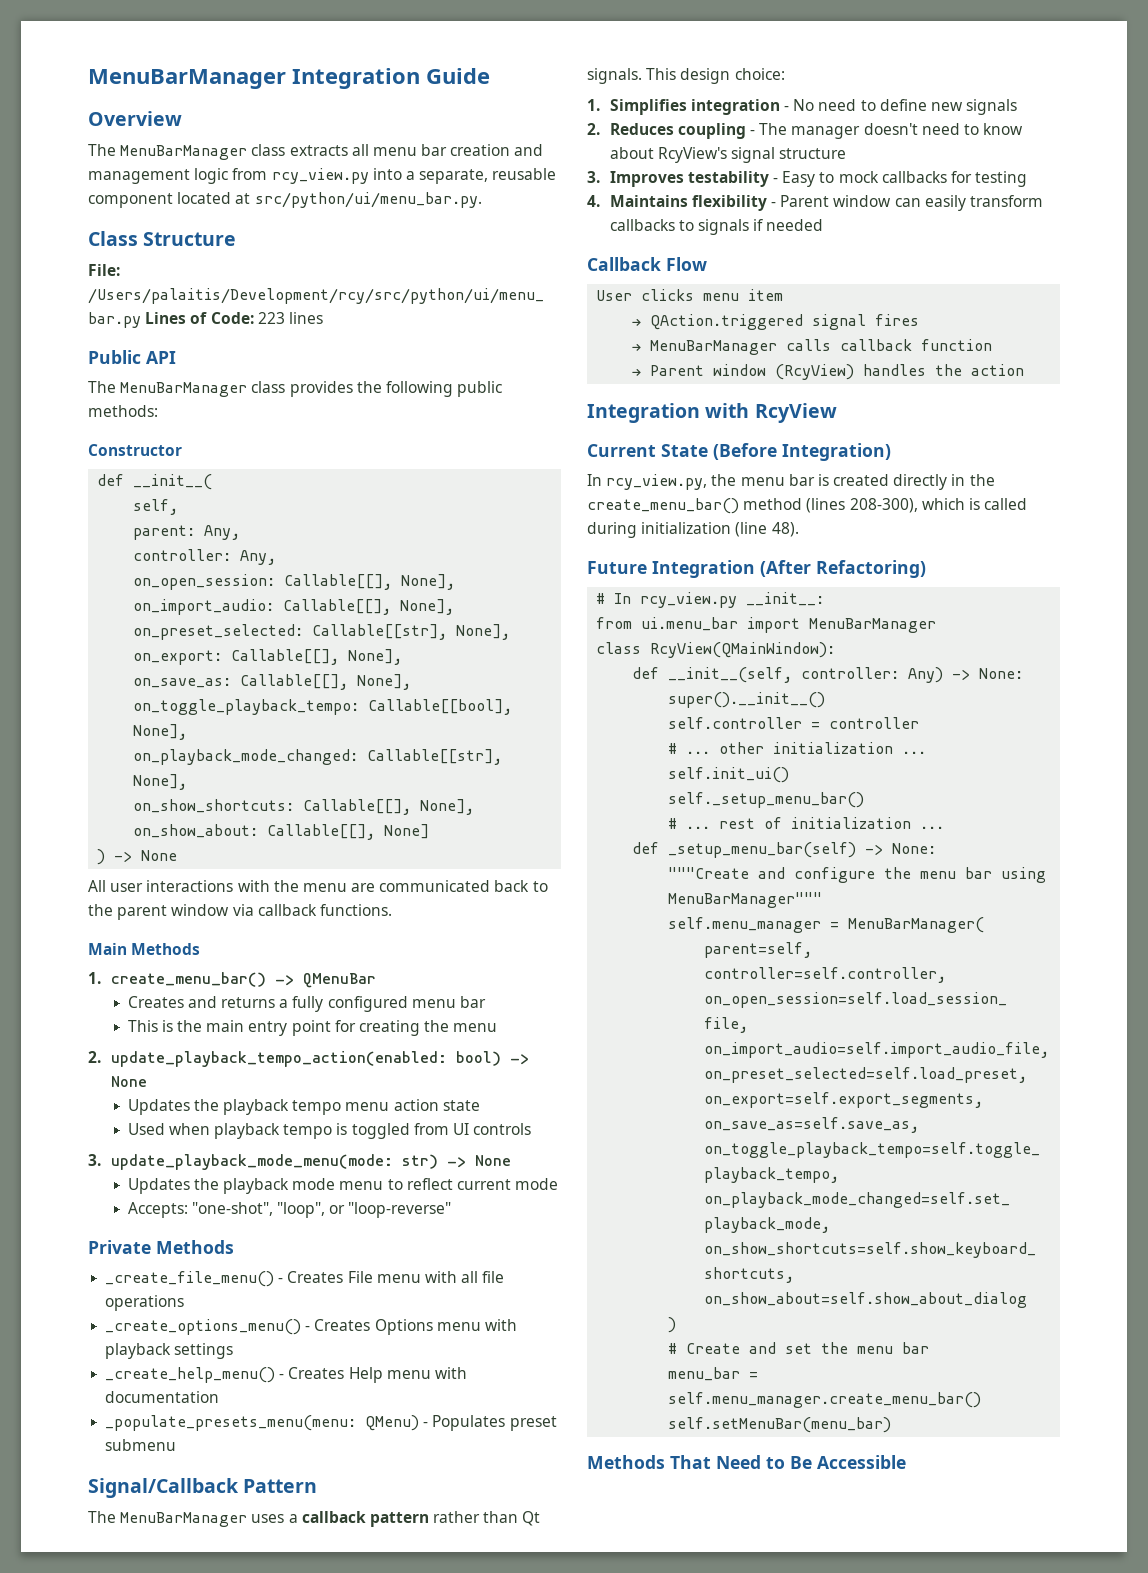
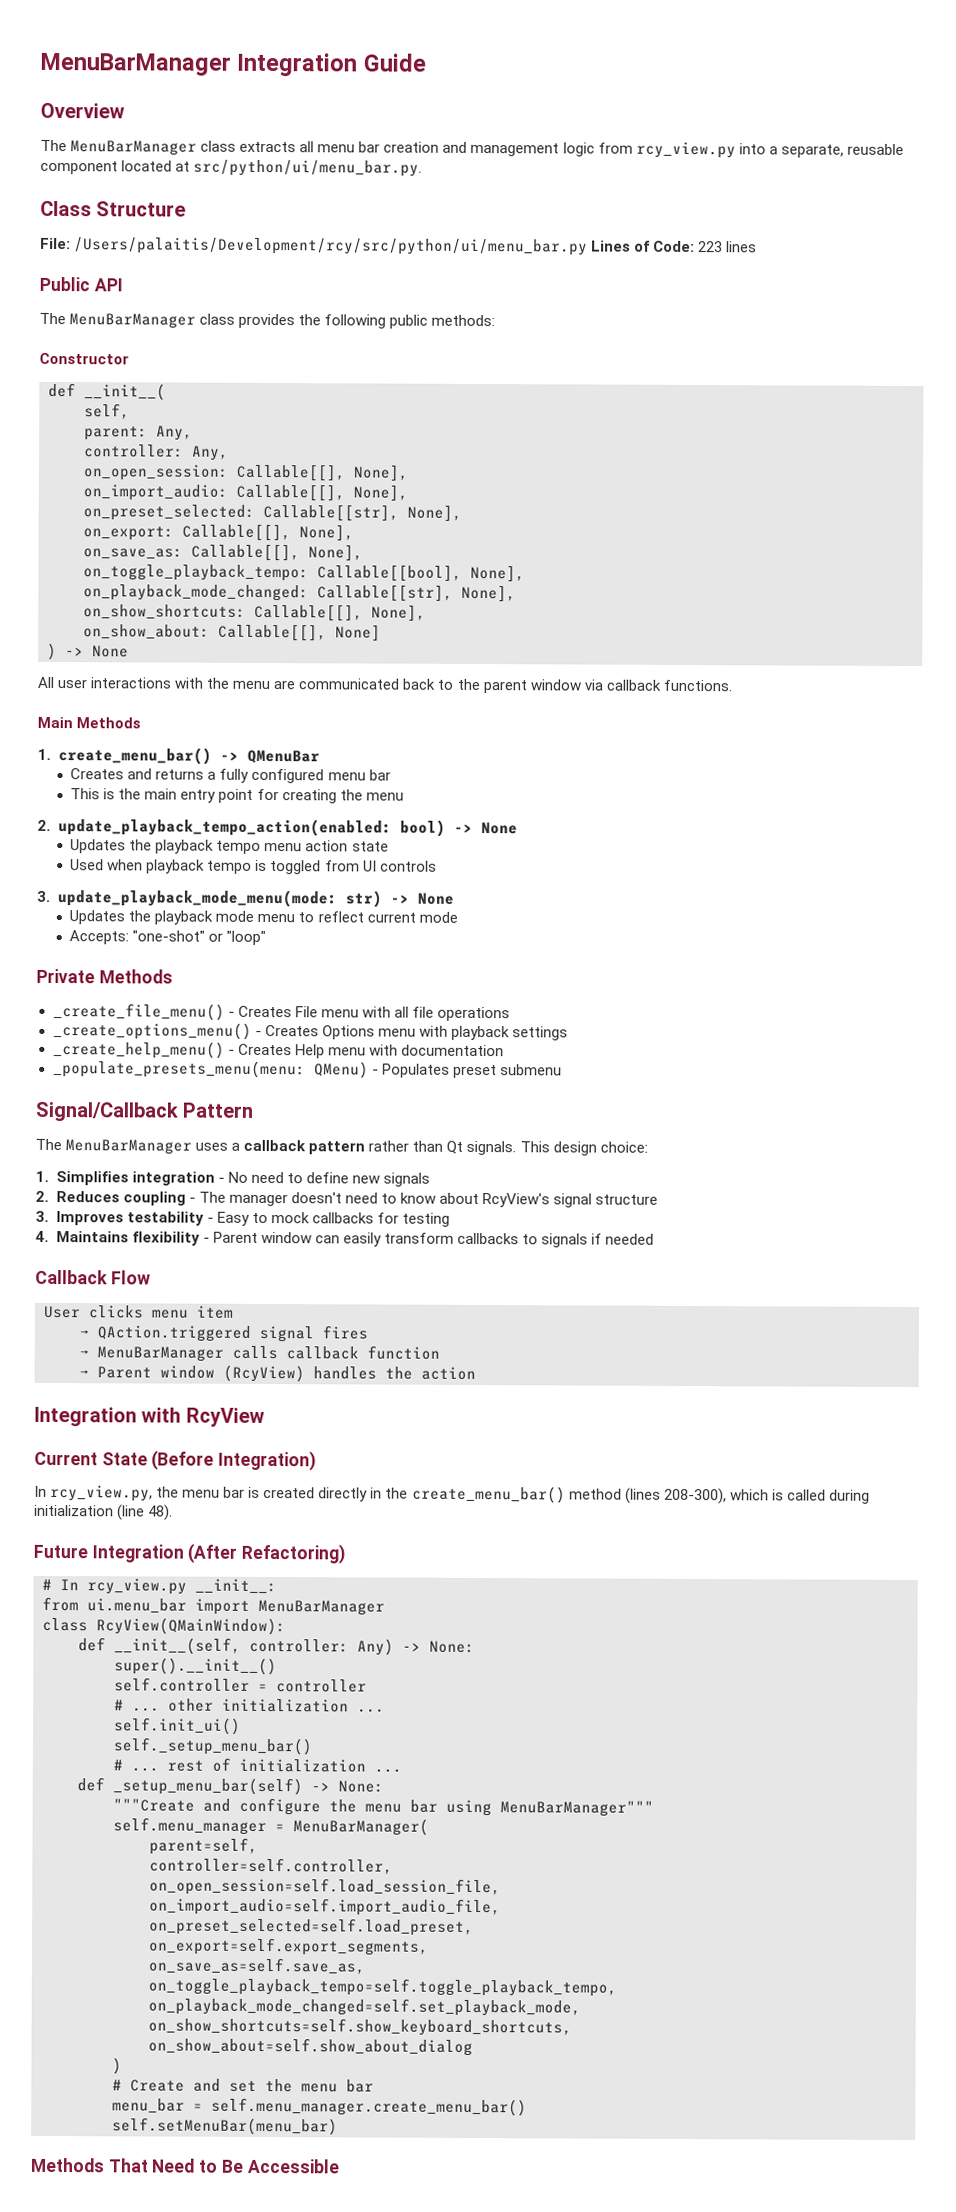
- Accepts: "one-shot", "loop", or "loop-reverse"
+ Accepts: "one-shot" or "loop"

